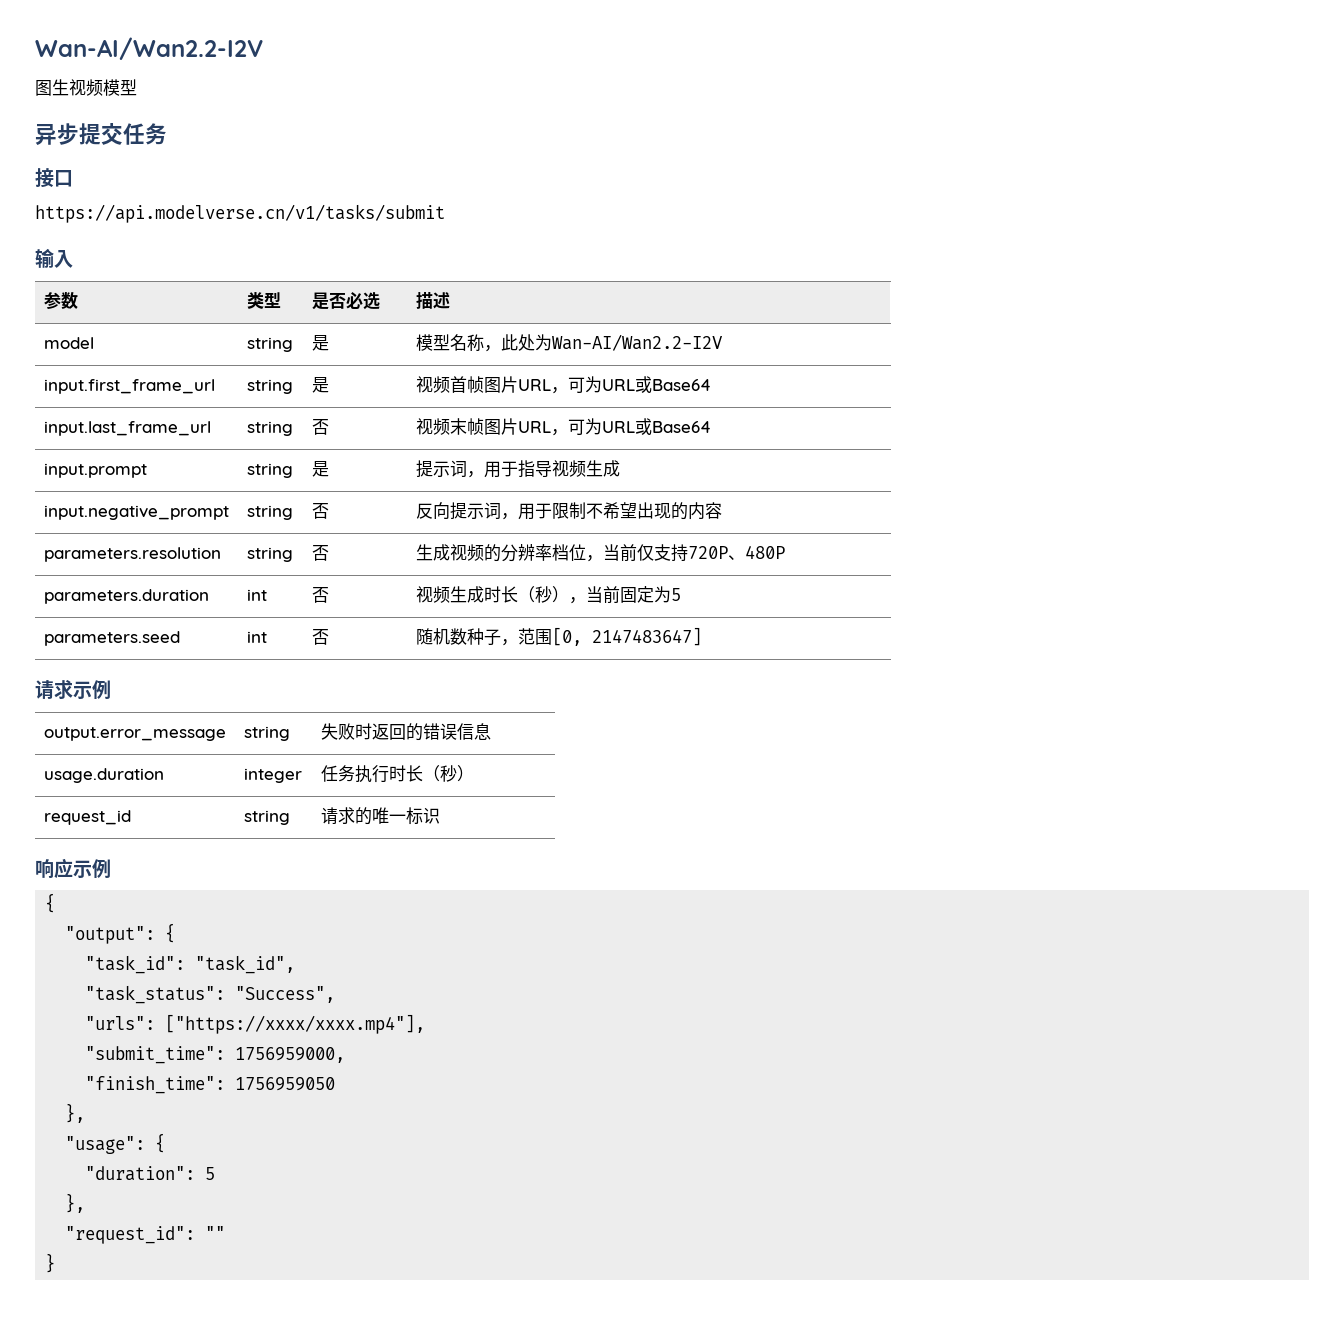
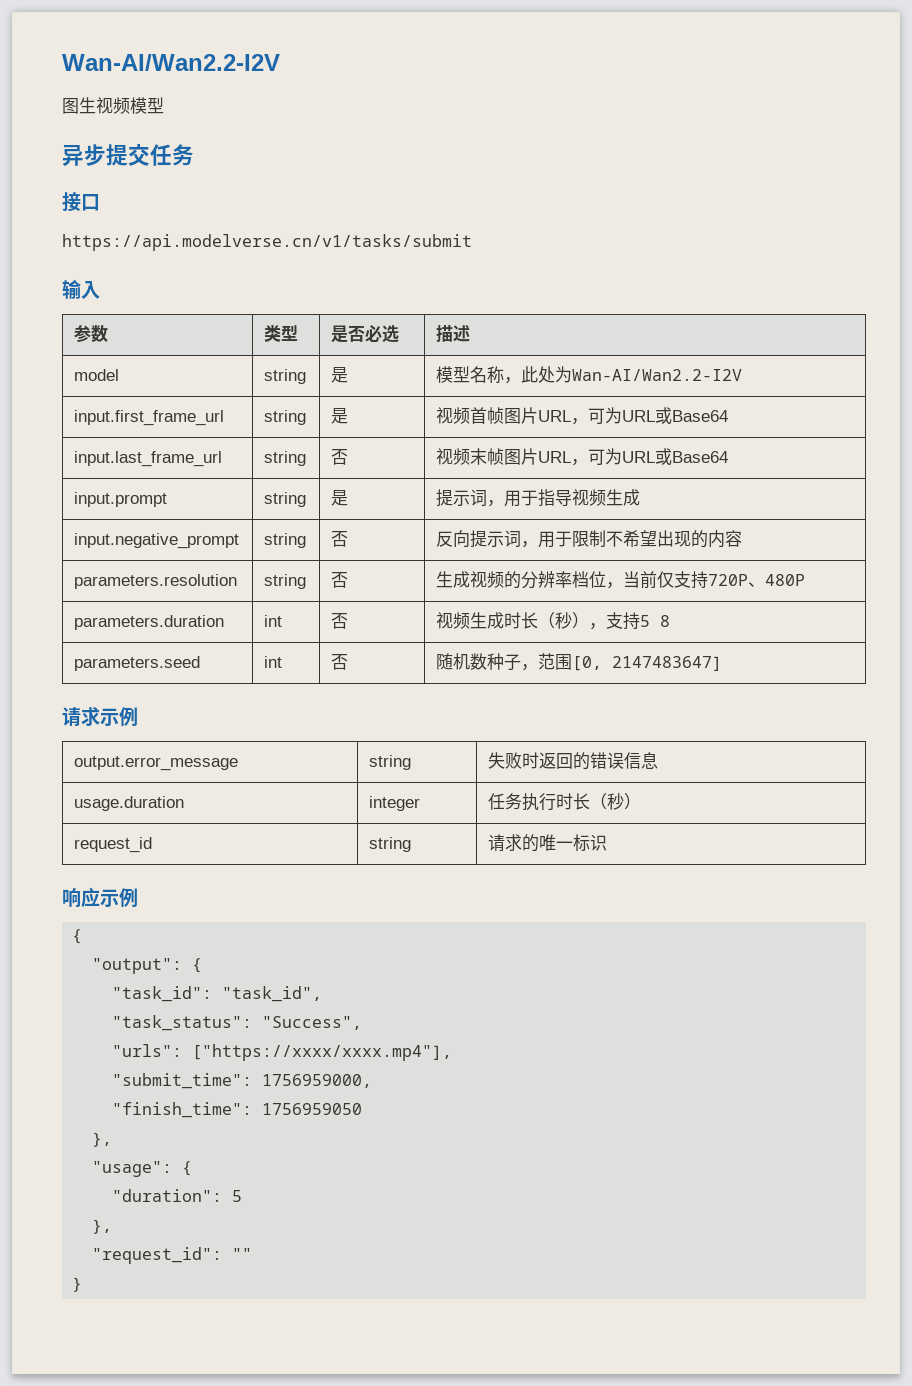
- parameters.duration | int | 否 | 视频生成时长（秒），当前固定为5
+ parameters.duration | int | 否 | 视频生成时长（秒），支持5 8

